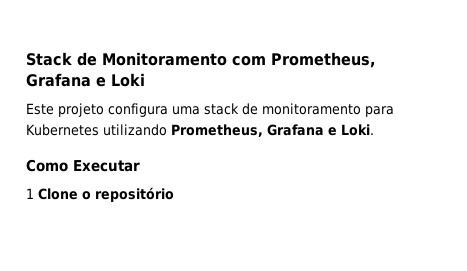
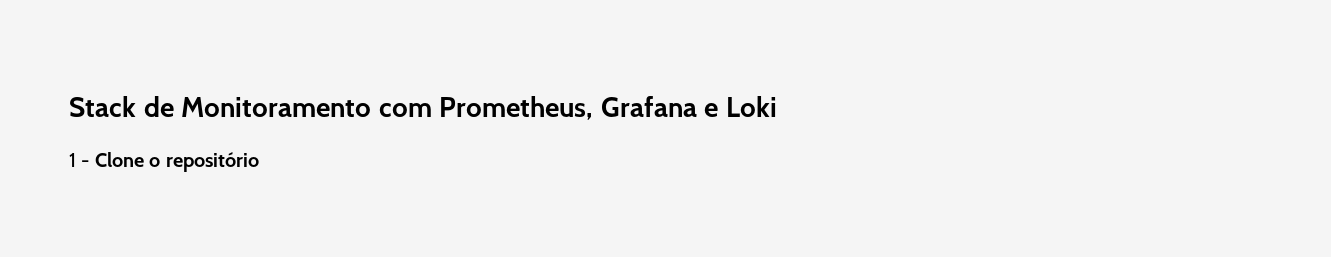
- Este projeto configura uma stack de monitoramento para Kubernetes utilizando Prometheus, Grafana e Loki.
- Como Executar
- 1 Clone o repositório
+ 1 - Clone o repositório

